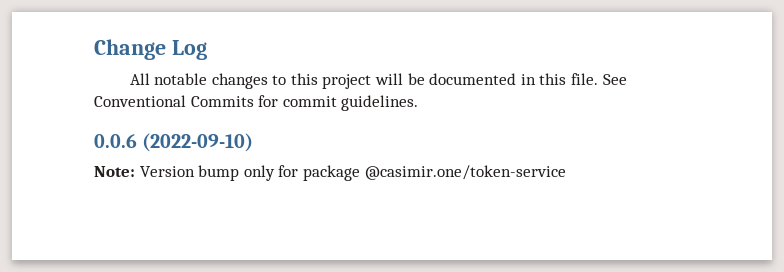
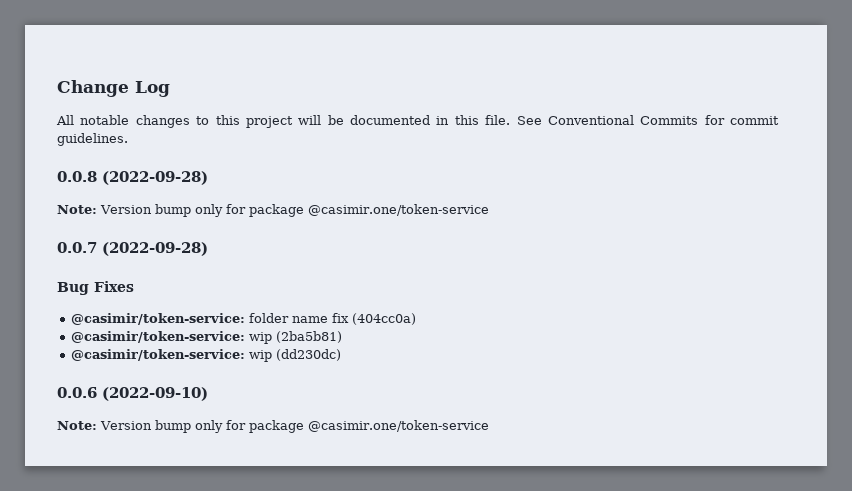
+ 0.0.8 (2022-09-28)
+ Note: Version bump only for package @casimir.one/token-service
+ 0.0.7 (2022-09-28)
+ Bug Fixes
+ @casimir/token-service: folder name fix (404cc0a)
+ @casimir/token-service: wip (2ba5b81)
+ @casimir/token-service: wip (dd230dc)

